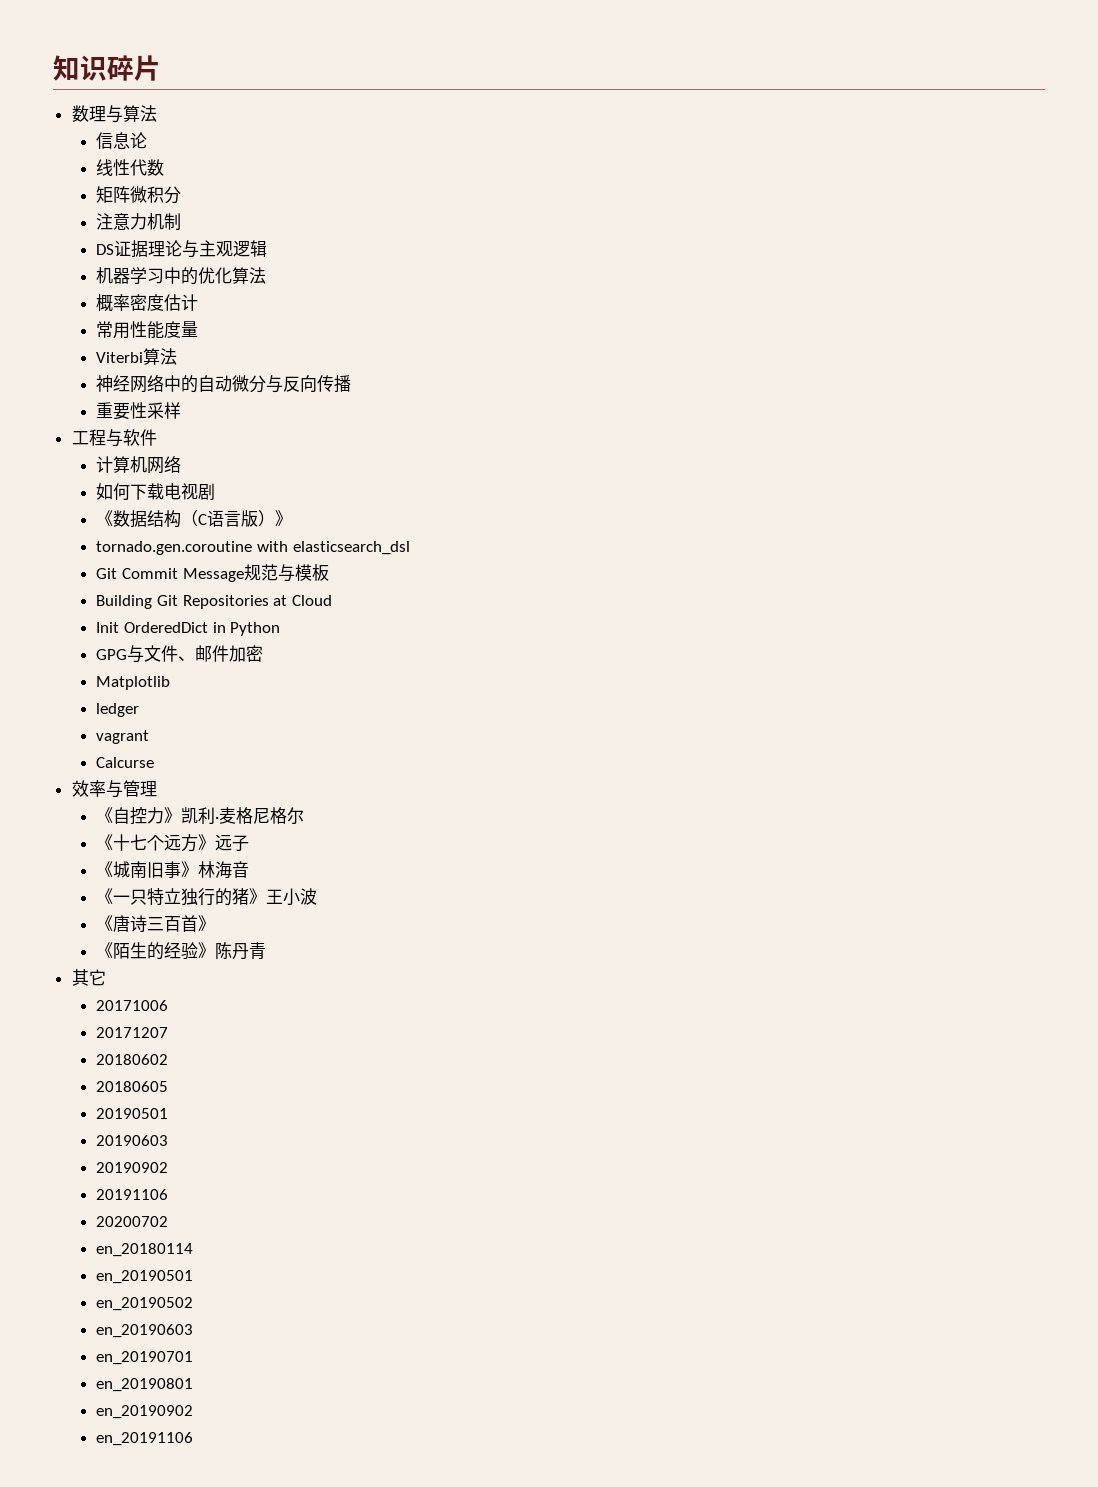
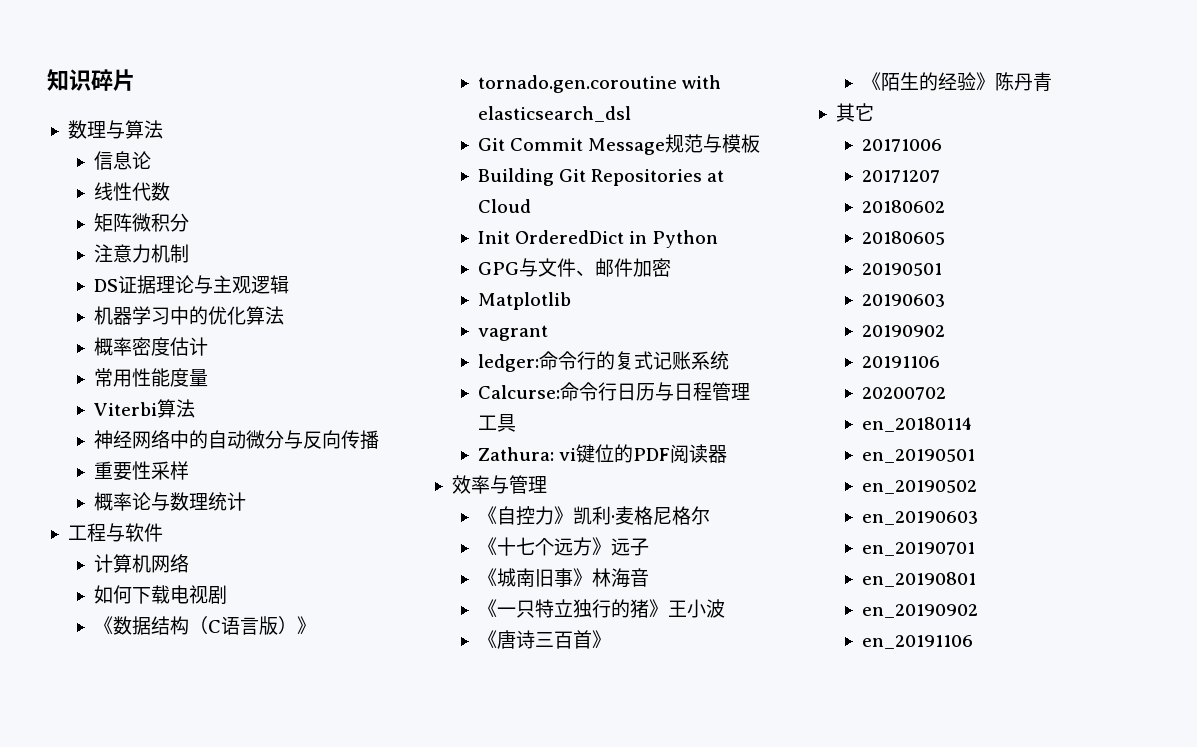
+ 概率论与数理统计
- ledger
- Calcurse
+ ledger:命令行的复式记账系统
+ Calcurse:命令行日历与日程管理工具
+ Zathura: vi键位的PDF阅读器

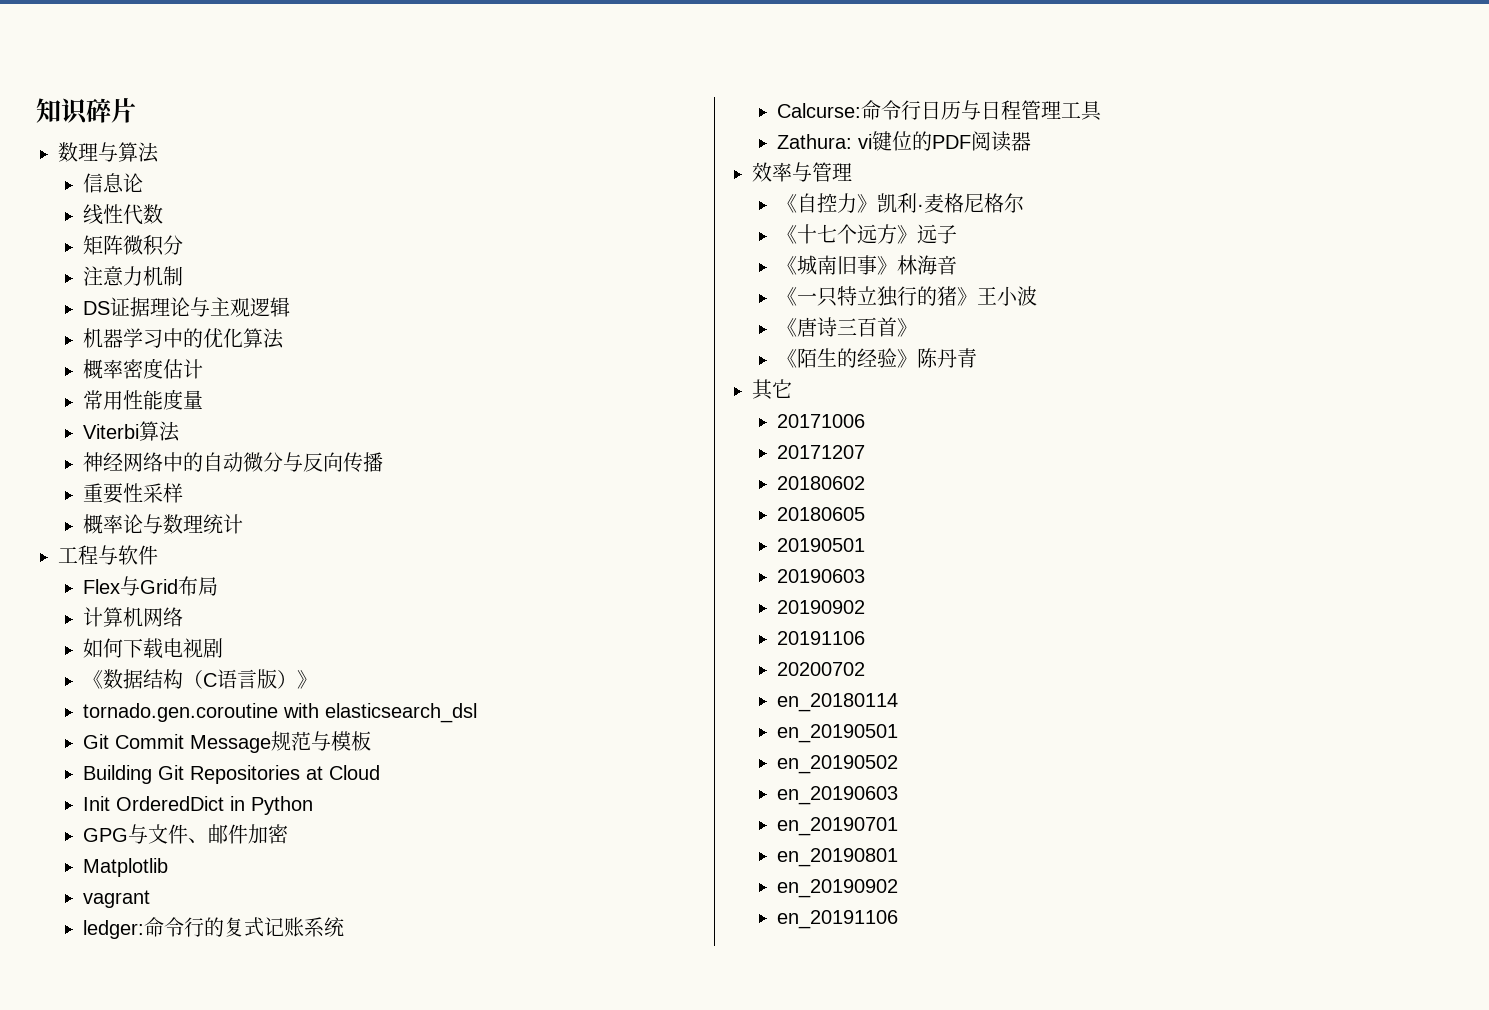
+ Flex与Grid布局

